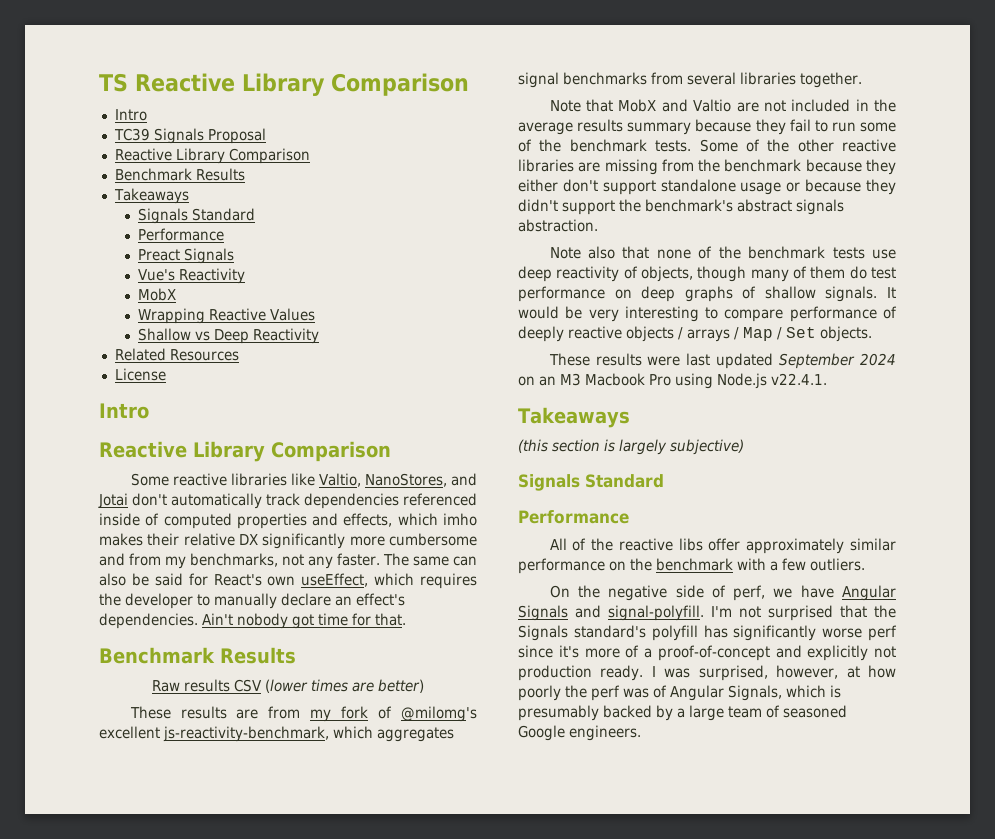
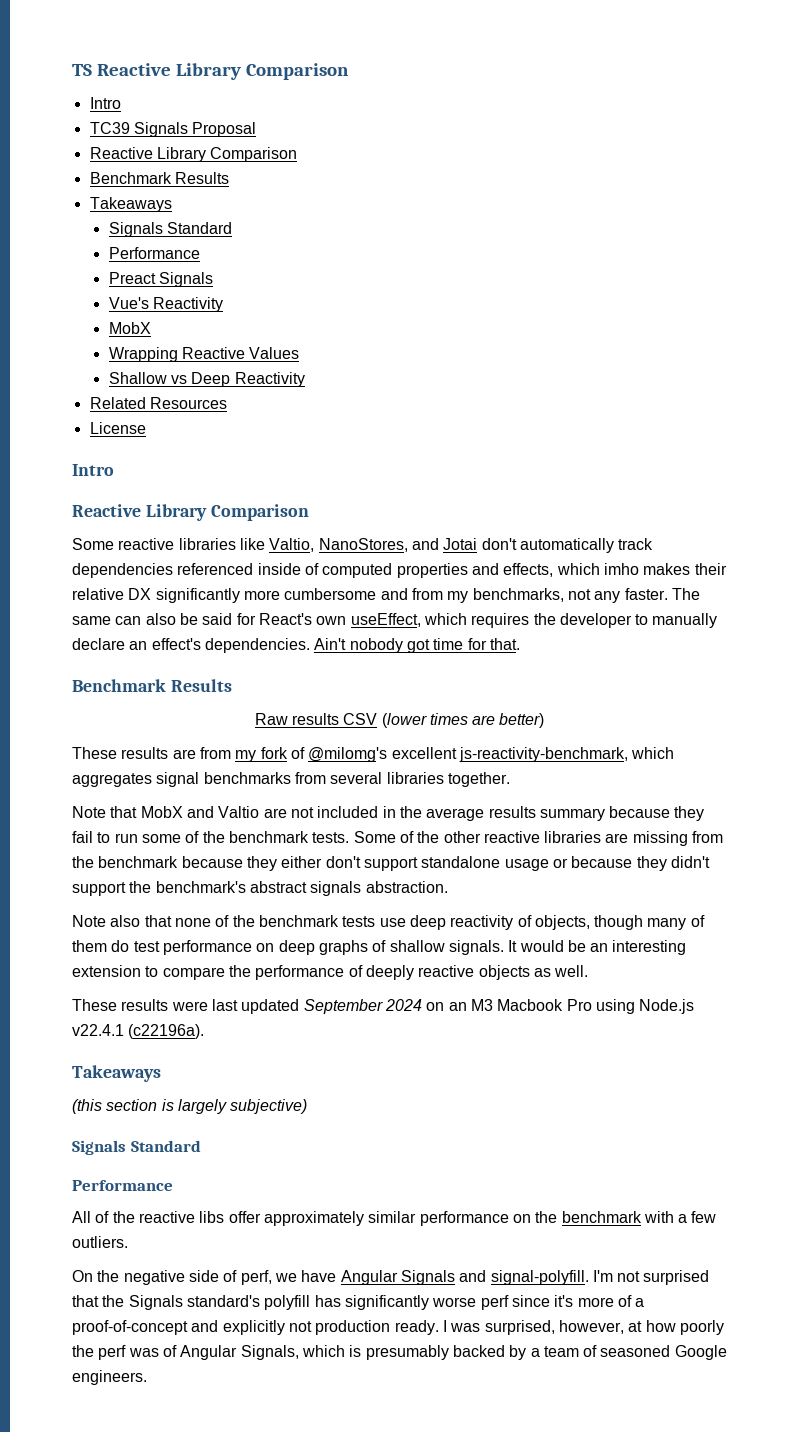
- It would be very interesting to compare performance of deeply reactive objects / arrays / Map / Set objects.
+ It would be an interesting extension to compare the performance of deeply reactive objects as well.
- These results were last updated September 2024 on an M3 Macbook Pro using Node.js v22.4.1.
+ These results were last updated September 2024 on an M3 Macbook Pro using Node.js v22.4.1 (c22196a).
- I was surprised, however, at how poorly the perf was of Angular Signals, which is presumably backed by a large team of seasoned Google engineers.
+ I was surprised, however, at how poorly the perf was of Angular Signals, which is presumably backed by a team of seasoned Google engineers.

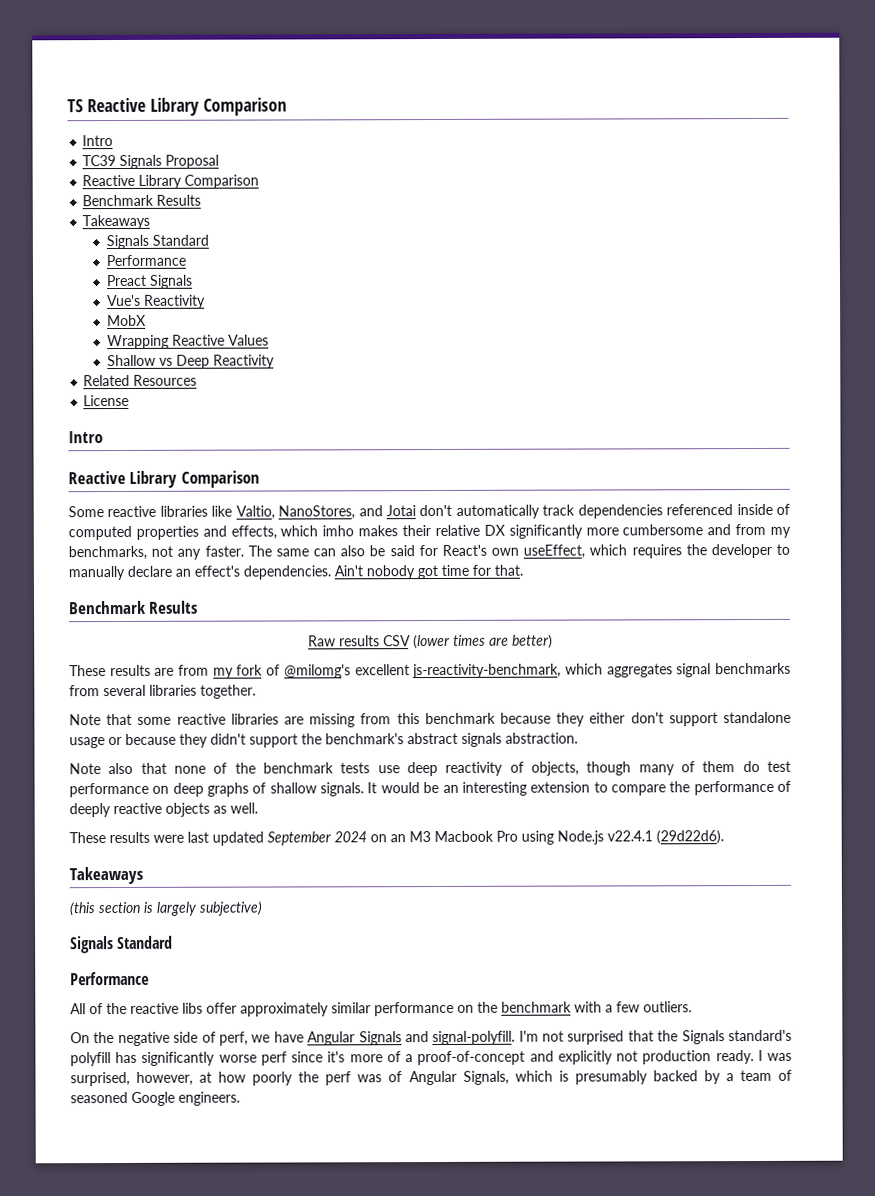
- Note that MobX and Valtio are not included in the average results summary because they fail to run some of the benchmark tests. Some of the other reactive libraries are missing from the benchmark because they either don't support standalone usage or because they didn't support the benchmark's abstract signals abstraction.
+ Note that some reactive libraries are missing from this benchmark because they either don't support standalone usage or because they didn't support the benchmark's abstract signals abstraction.
- These results were last updated September 2024 on an M3 Macbook Pro using Node.js v22.4.1 (c22196a).
+ These results were last updated September 2024 on an M3 Macbook Pro using Node.js v22.4.1 (29d22d6).

